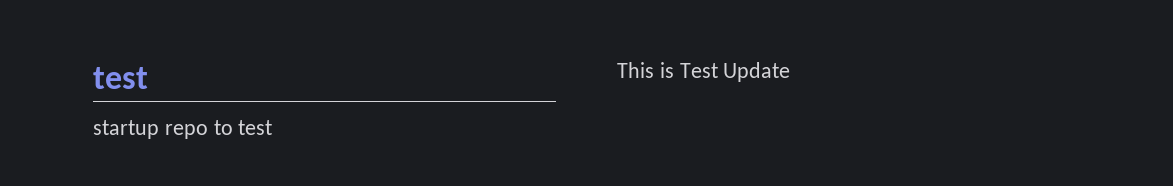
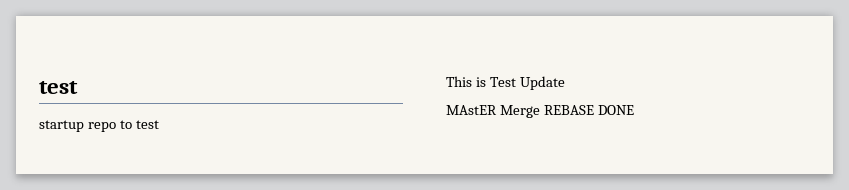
+ MAstER Merge REBASE DONE

